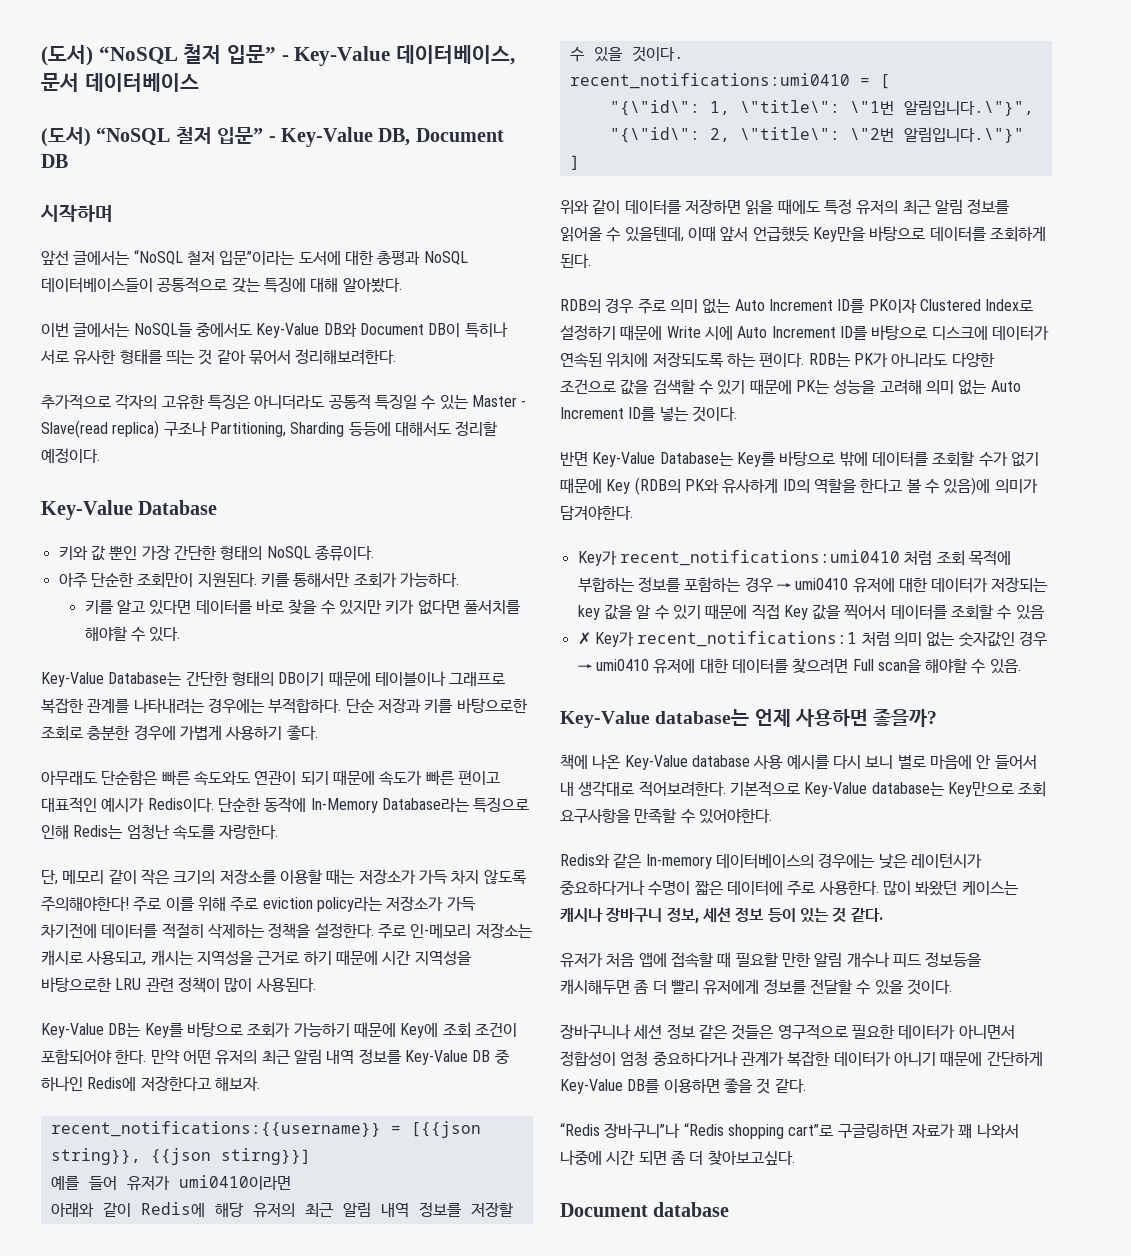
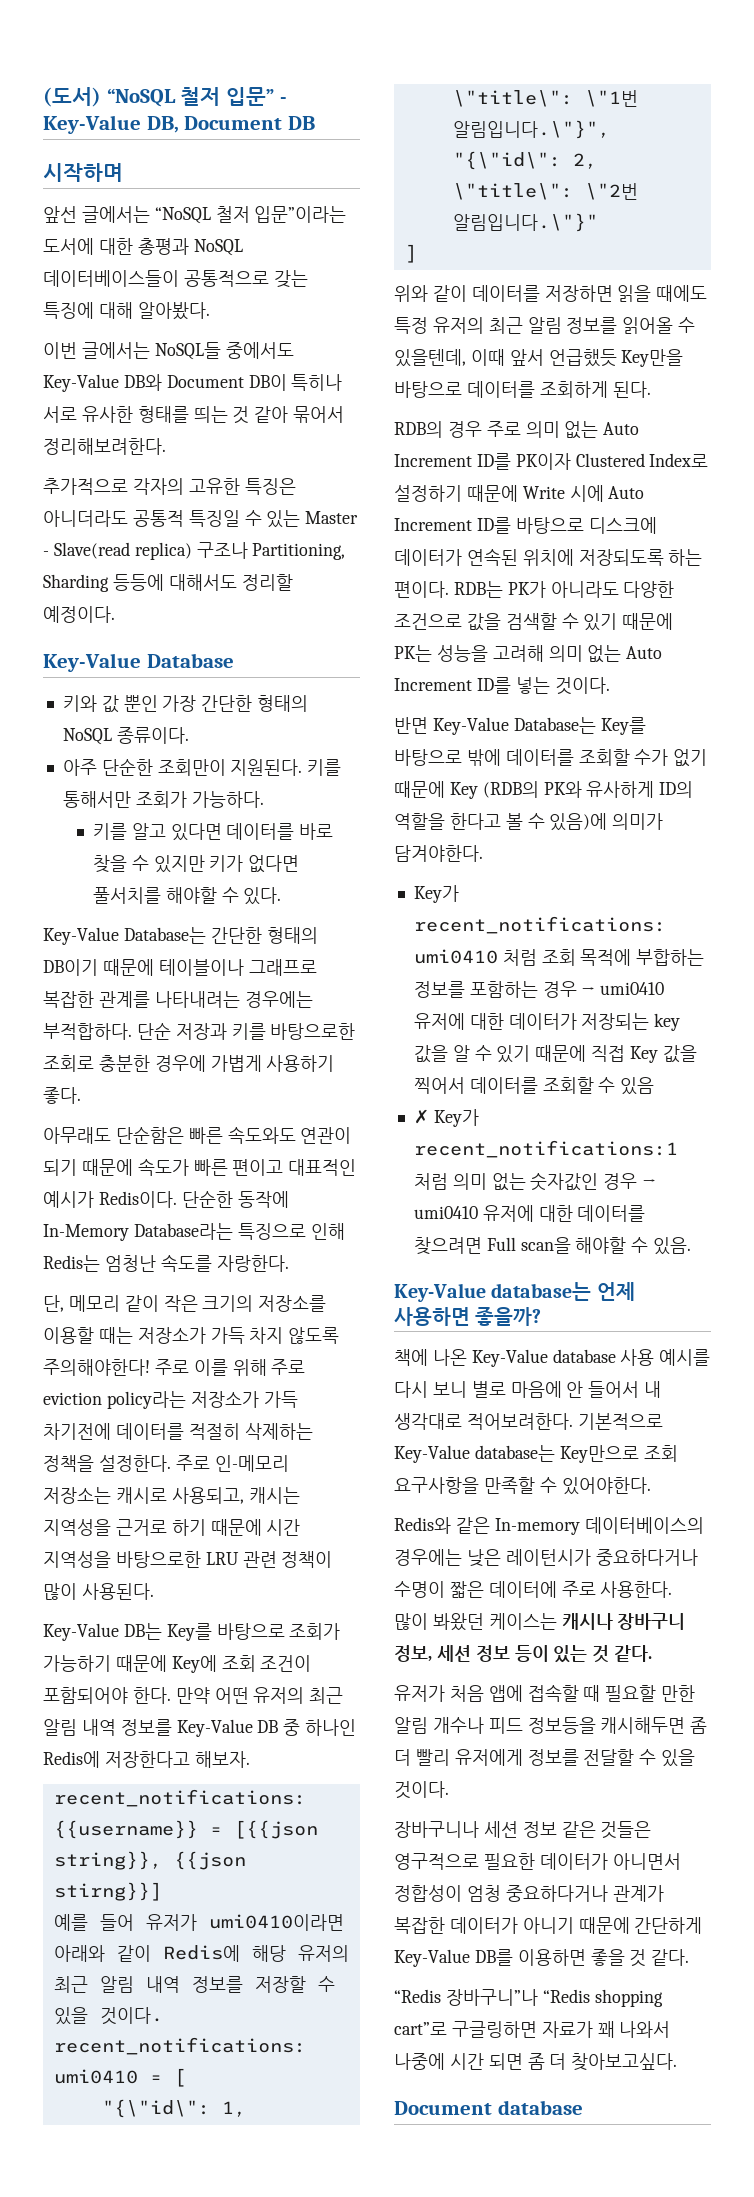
- (도서) “NoSQL 철저 입문” - Key-Value 데이터베이스, 문서 데이터베이스

